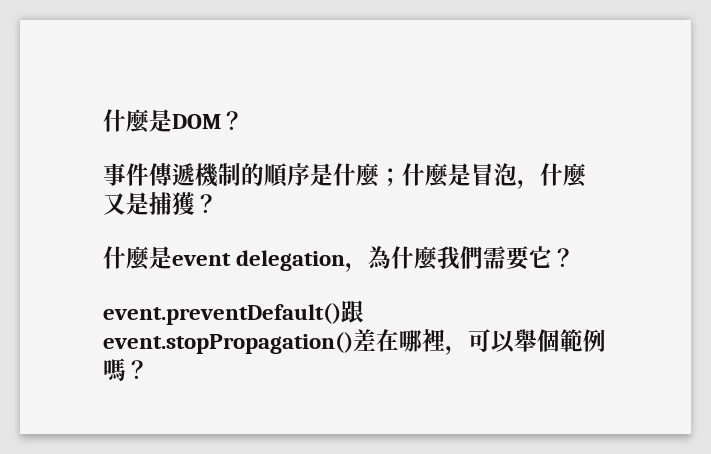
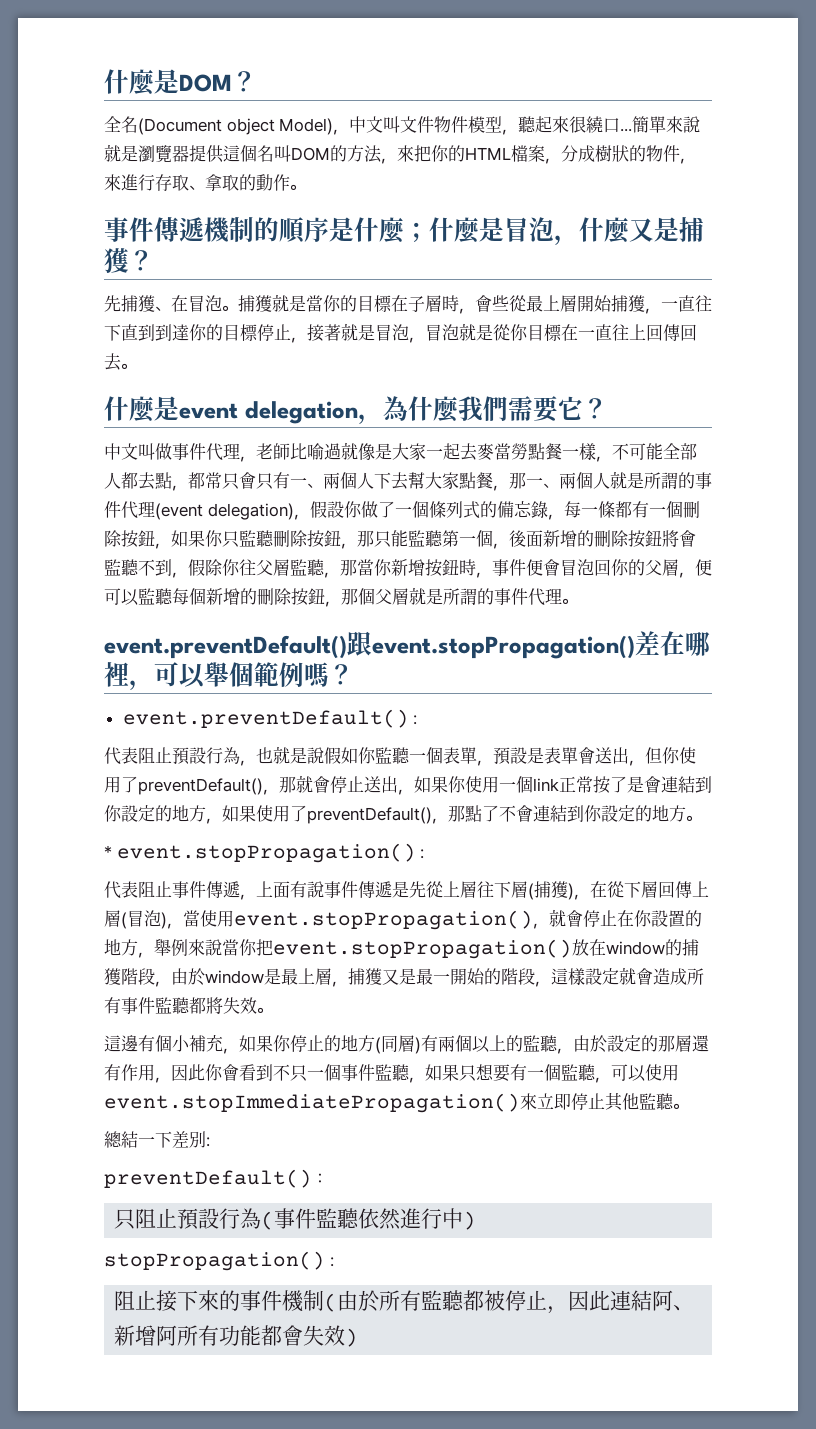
+ 全名(Document object Model)，中文叫文件物件模型，聽起來很繞口...簡單來說就是瀏覽器提供這個名叫DOM的方法，來把你的HTML檔案，分成樹狀的物件，來進行存取、拿取的動作。
+ 先捕獲、在冒泡。捕獲就是當你的目標在子層時，會些從最上層開始捕獲，一直往下直到到達你的目標停止，接著就是冒泡，冒泡就是從你目標在一直往上回傳回去。
+ 中文叫做事件代理，老師比喻過就像是大家一起去麥當勞點餐一樣，不可能全部人都去點，都常只會只有一、兩個人下去幫大家點餐，那一、兩個人就是所謂的事件代理(event delegation)，假設你做了一個條列式的備忘錄，每一條都有一個刪除按鈕，如果你只監聽刪除按鈕，那只能監聽第一個，後面新增的刪除按鈕將會監聽不到，假除你往父層監聽，那當你新增按鈕時，事件便會冒泡回你的父層，便可以監聽每個新增的刪除按鈕，那個父層就是所謂的事件代理。
+ event.preventDefault() :
+ 代表阻止預設行為，也就是說假如你監聽一個表單，預設是表單會送出，但你使用了preventDefault()，那就會停止送出，如果你使用一個link正常按了是會連結到你設定的地方，如果使用了preventDefault()，那點了不會連結到你設定的地方。
+ * event.stopPropagation() :
+ 代表阻止事件傳遞，上面有說事件傳遞是先從上層往下層(捕獲)，在從下層回傳上層(冒泡)，當使用event.stopPropagation()，就會停止在你設置的地方，舉例來說當你把event.stopPropagation()放在window的捕獲階段，由於window是最上層，捕獲又是最一開始的階段，這樣設定就會造成所有事件監聽都將失效。
+ 這邊有個小補充，如果你停止的地方(同層)有兩個以上的監聽，由於設定的那層還有作用，因此你會看到不只一個事件監聽，如果只想要有一個監聽，可以使用event.stopImmediatePropagation()來立即停止其他監聽。
+ 總結一下差別:
+ preventDefault()：
+ 只阻止預設行為(事件監聽依然進行中)
+ stopPropagation() :
+ 阻止接下來的事件機制(由於所有監聽都被停止，因此連結阿、新增阿所有功能都會失效)

